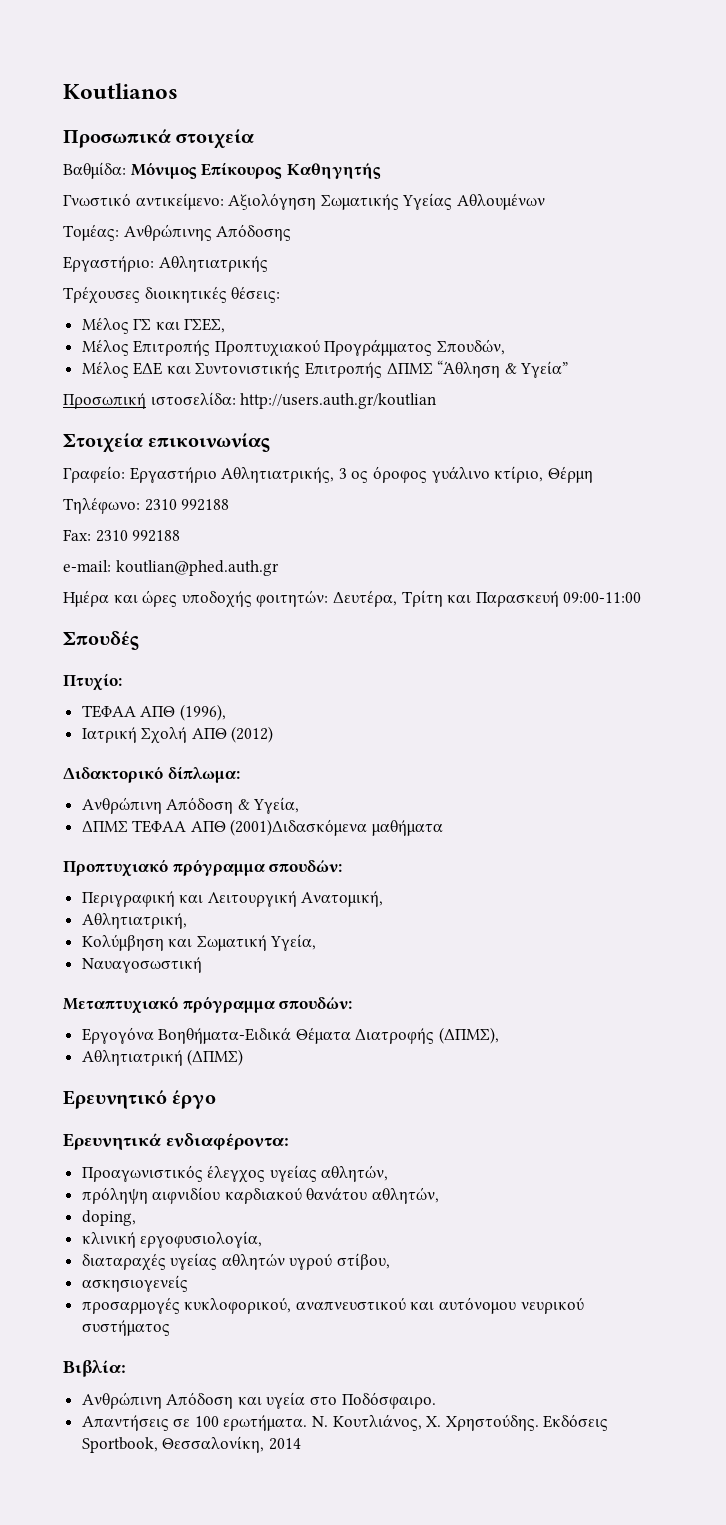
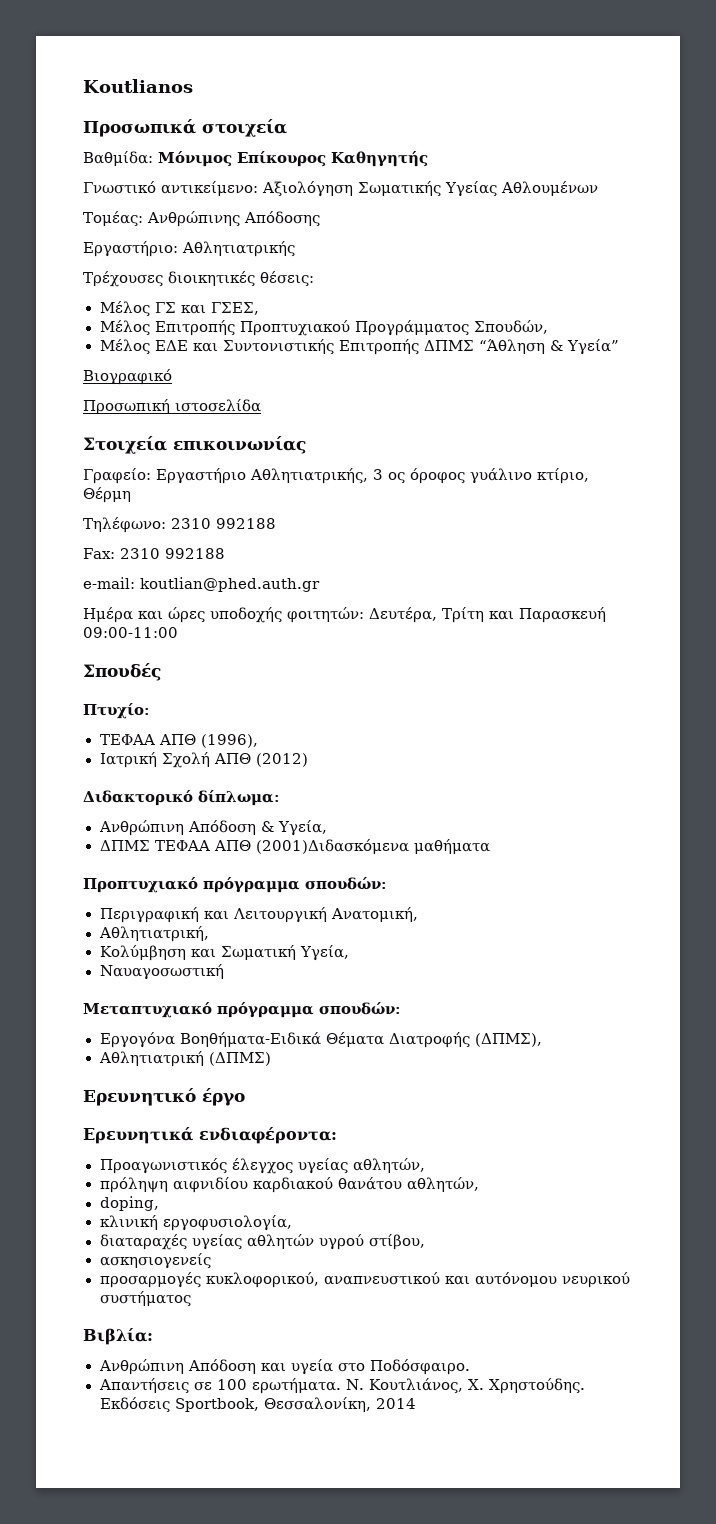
+ Βιογραφικό
- Προσωπική ιστοσελίδα: http://users.auth.gr/koutlian
+ Προσωπική ιστοσελίδα

